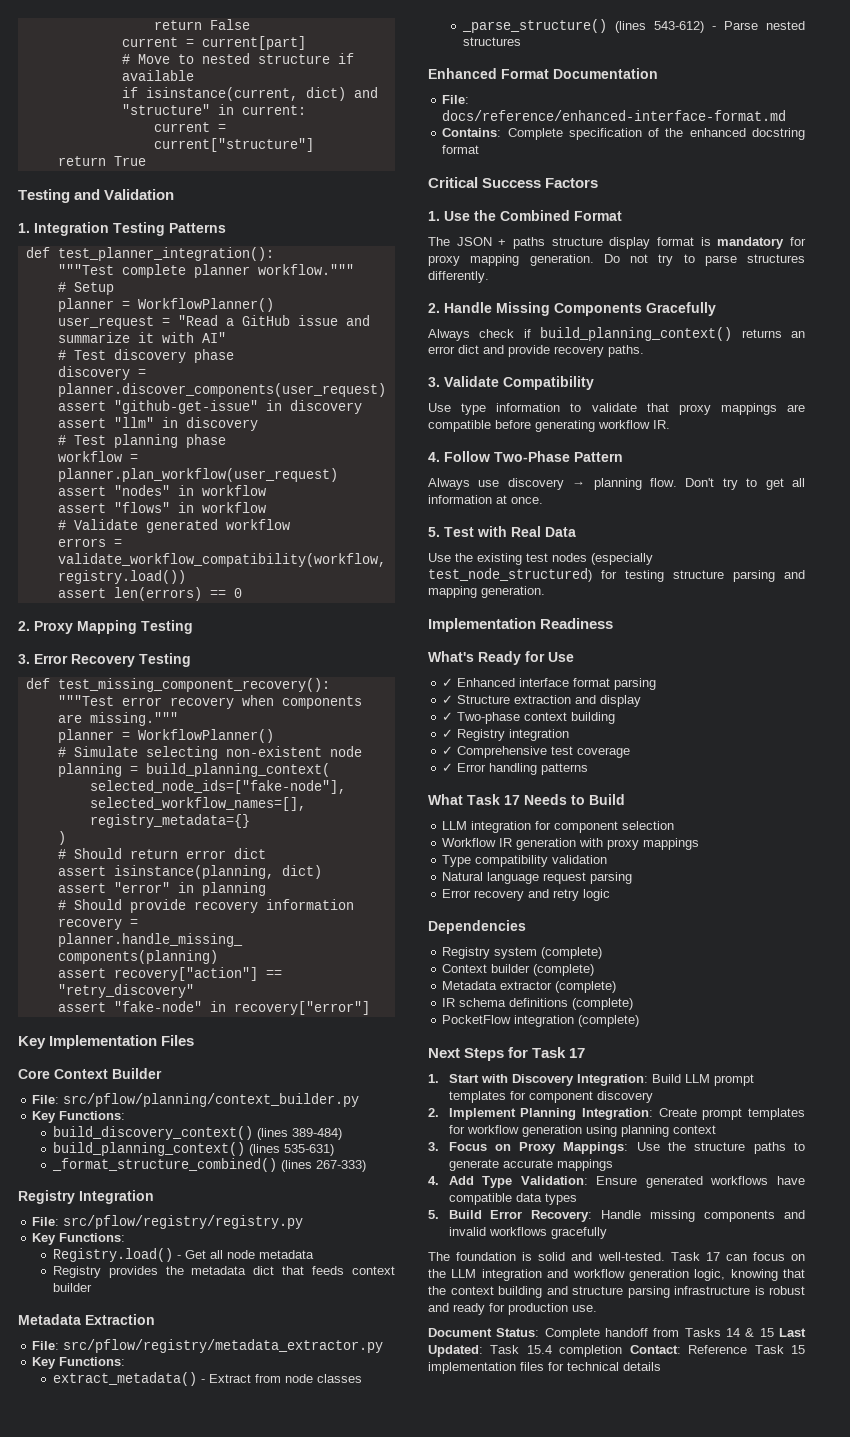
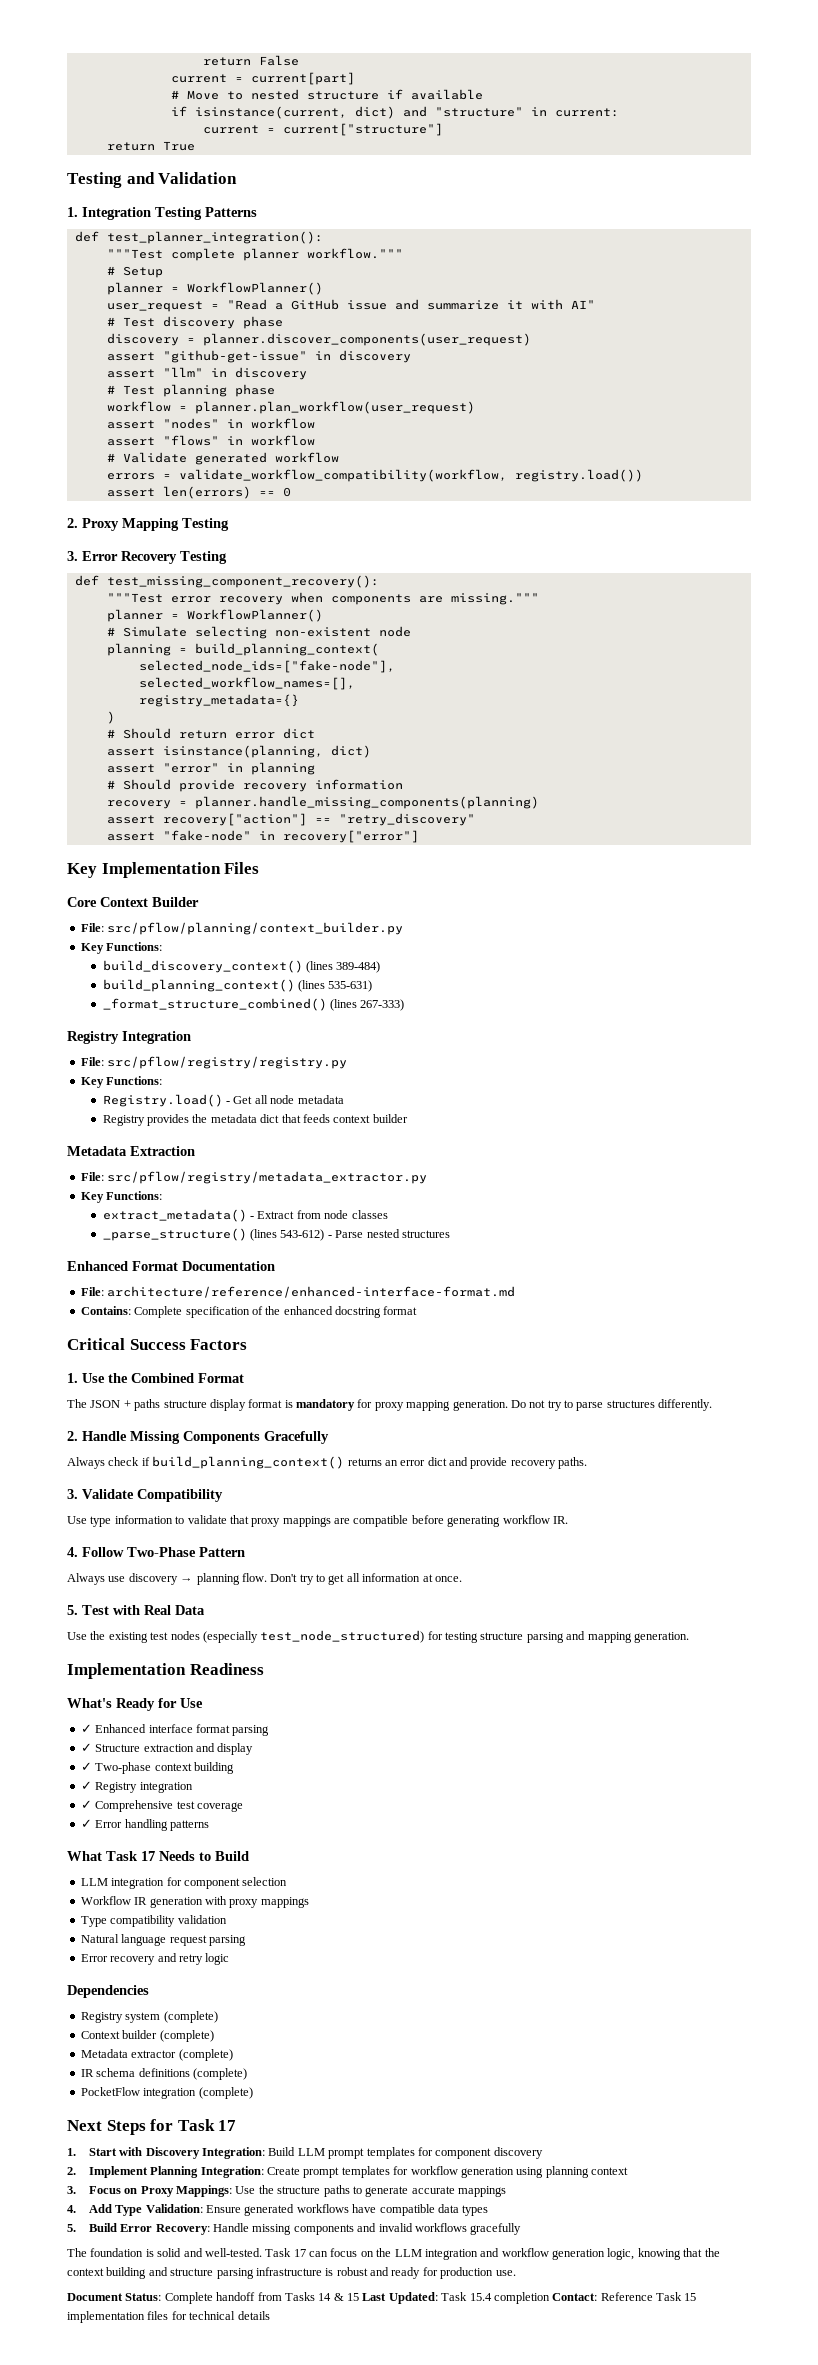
- File: docs/reference/enhanced-interface-format.md
+ File: architecture/reference/enhanced-interface-format.md

